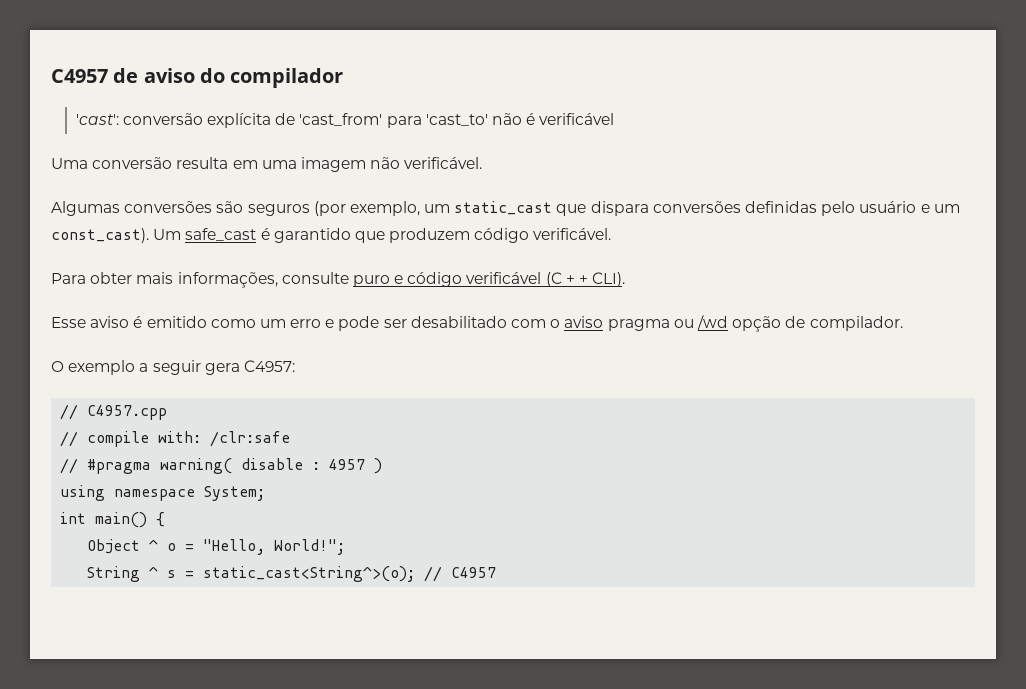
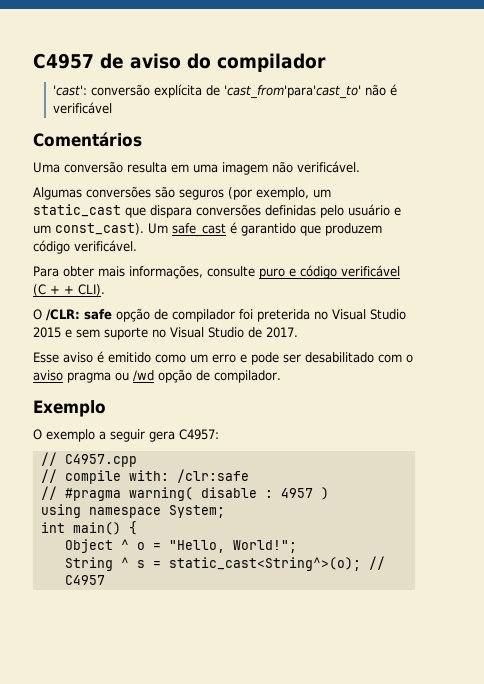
- 'cast': conversão explícita de 'cast_from' para 'cast_to' não é verificável
+ 'cast': conversão explícita de 'cast_from'para'cast_to' não é verificável
+ Comentários
+ O /CLR: safe opção de compilador foi preterida no Visual Studio 2015 e sem suporte no Visual Studio de 2017.
+ Exemplo

